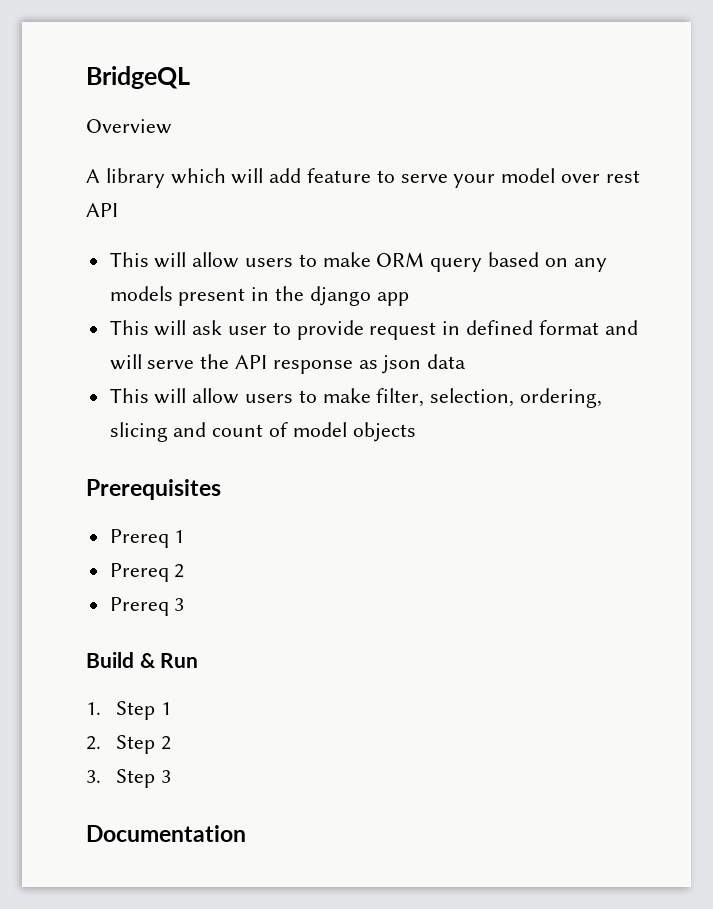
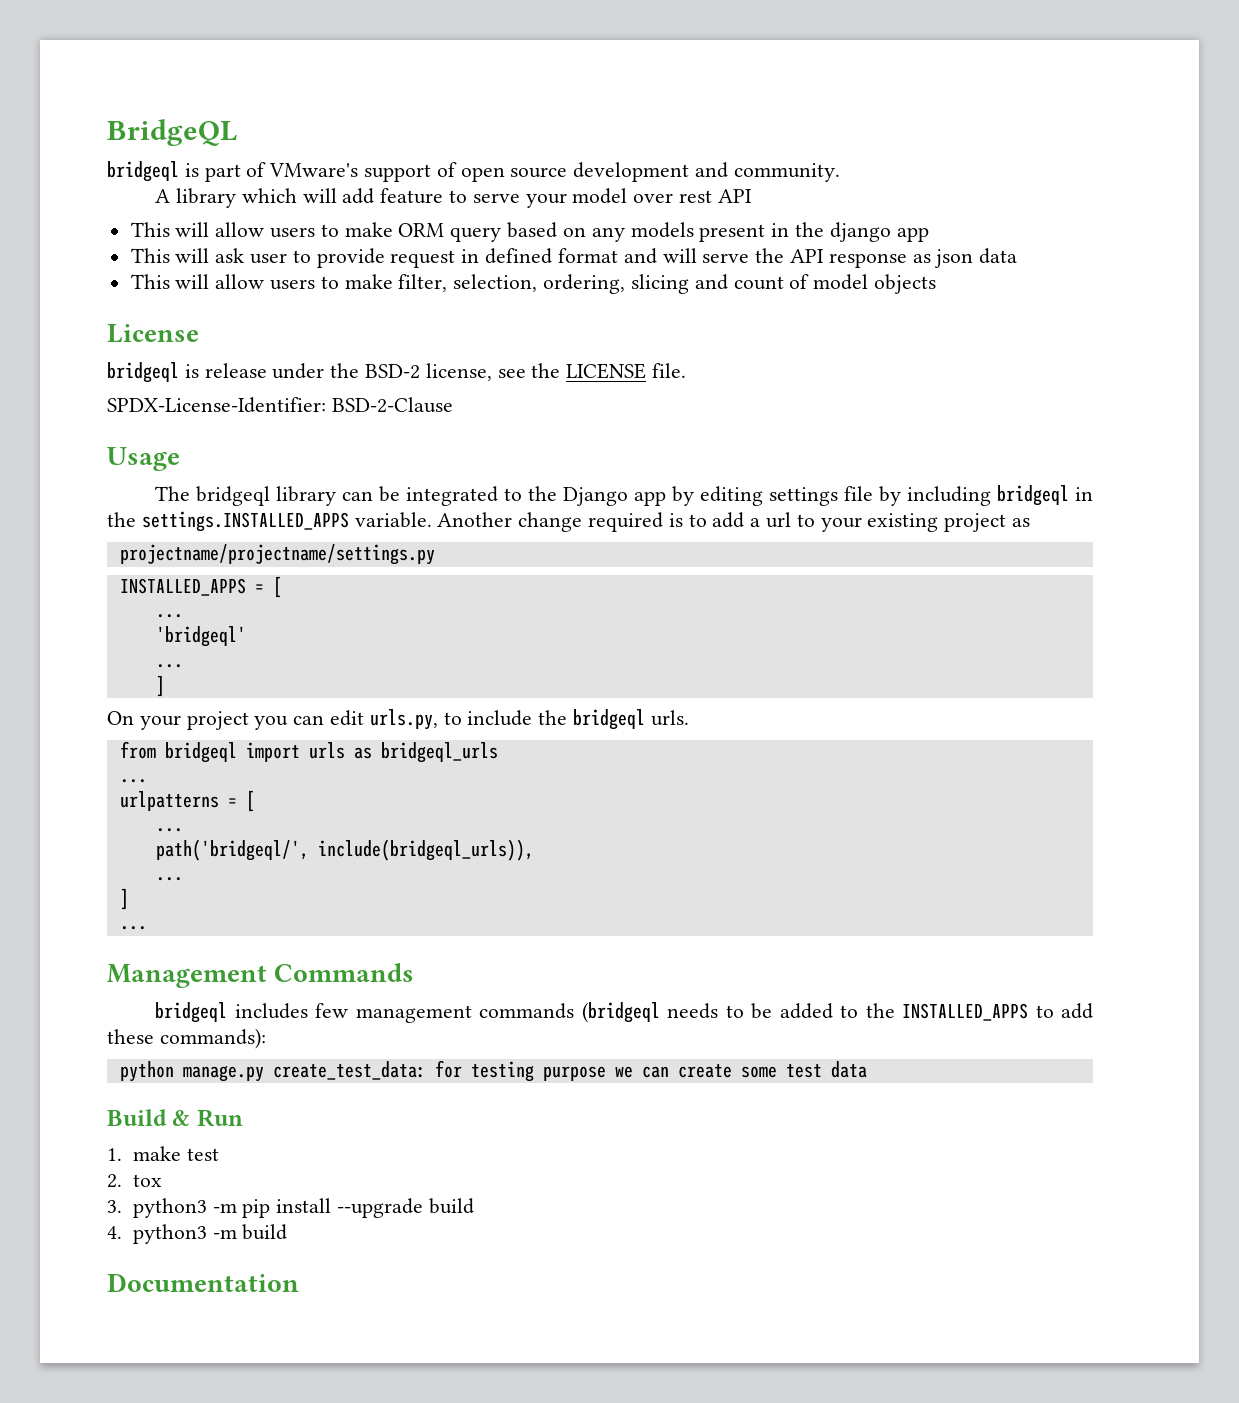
- Overview
+ bridgeql is part of VMware's support of open source development and community.
- Prerequisites
- Prereq 1
- Prereq 2
- Prereq 3
+ License
+ bridgeql is release under the BSD-2 license, see the LICENSE file.
+ SPDX-License-Identifier: BSD-2-Clause
+ Usage
+ The bridgeql library can be integrated to the Django app by editing settings file by including bridgeql in the settings.INSTALLED_APPS variable. Another change required is to add a url to your existing project as
+ projectname/projectname/settings.py
+ INSTALLED_APPS = [
+ ...
+ 'bridgeql'
+ ...
+ ]
+ On your project you can edit urls.py, to include the bridgeql urls.
+ from bridgeql import urls as bridgeql_urls
+ ...
+ urlpatterns = [
+ ...
+ path('bridgeql/', include(bridgeql_urls)),
+ ...
+ ]
+ ...
+ Management Commands
+ bridgeql includes few management commands (bridgeql needs to be added to the INSTALLED_APPS to add these commands):
+ python manage.py create_test_data: for testing purpose we can create some test data
- 1. Step 1
+ 1. make test
- 2. Step 2
+ 2. tox
- 3. Step 3
+ 3. python3 -m pip install --upgrade build
+ 4. python3 -m build

